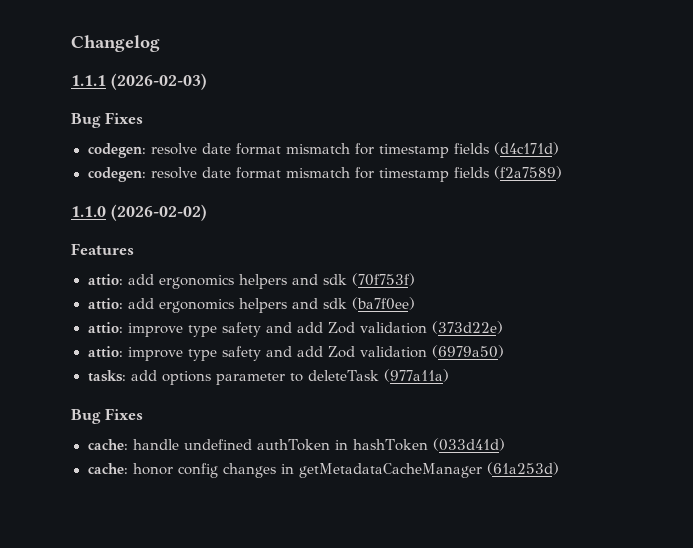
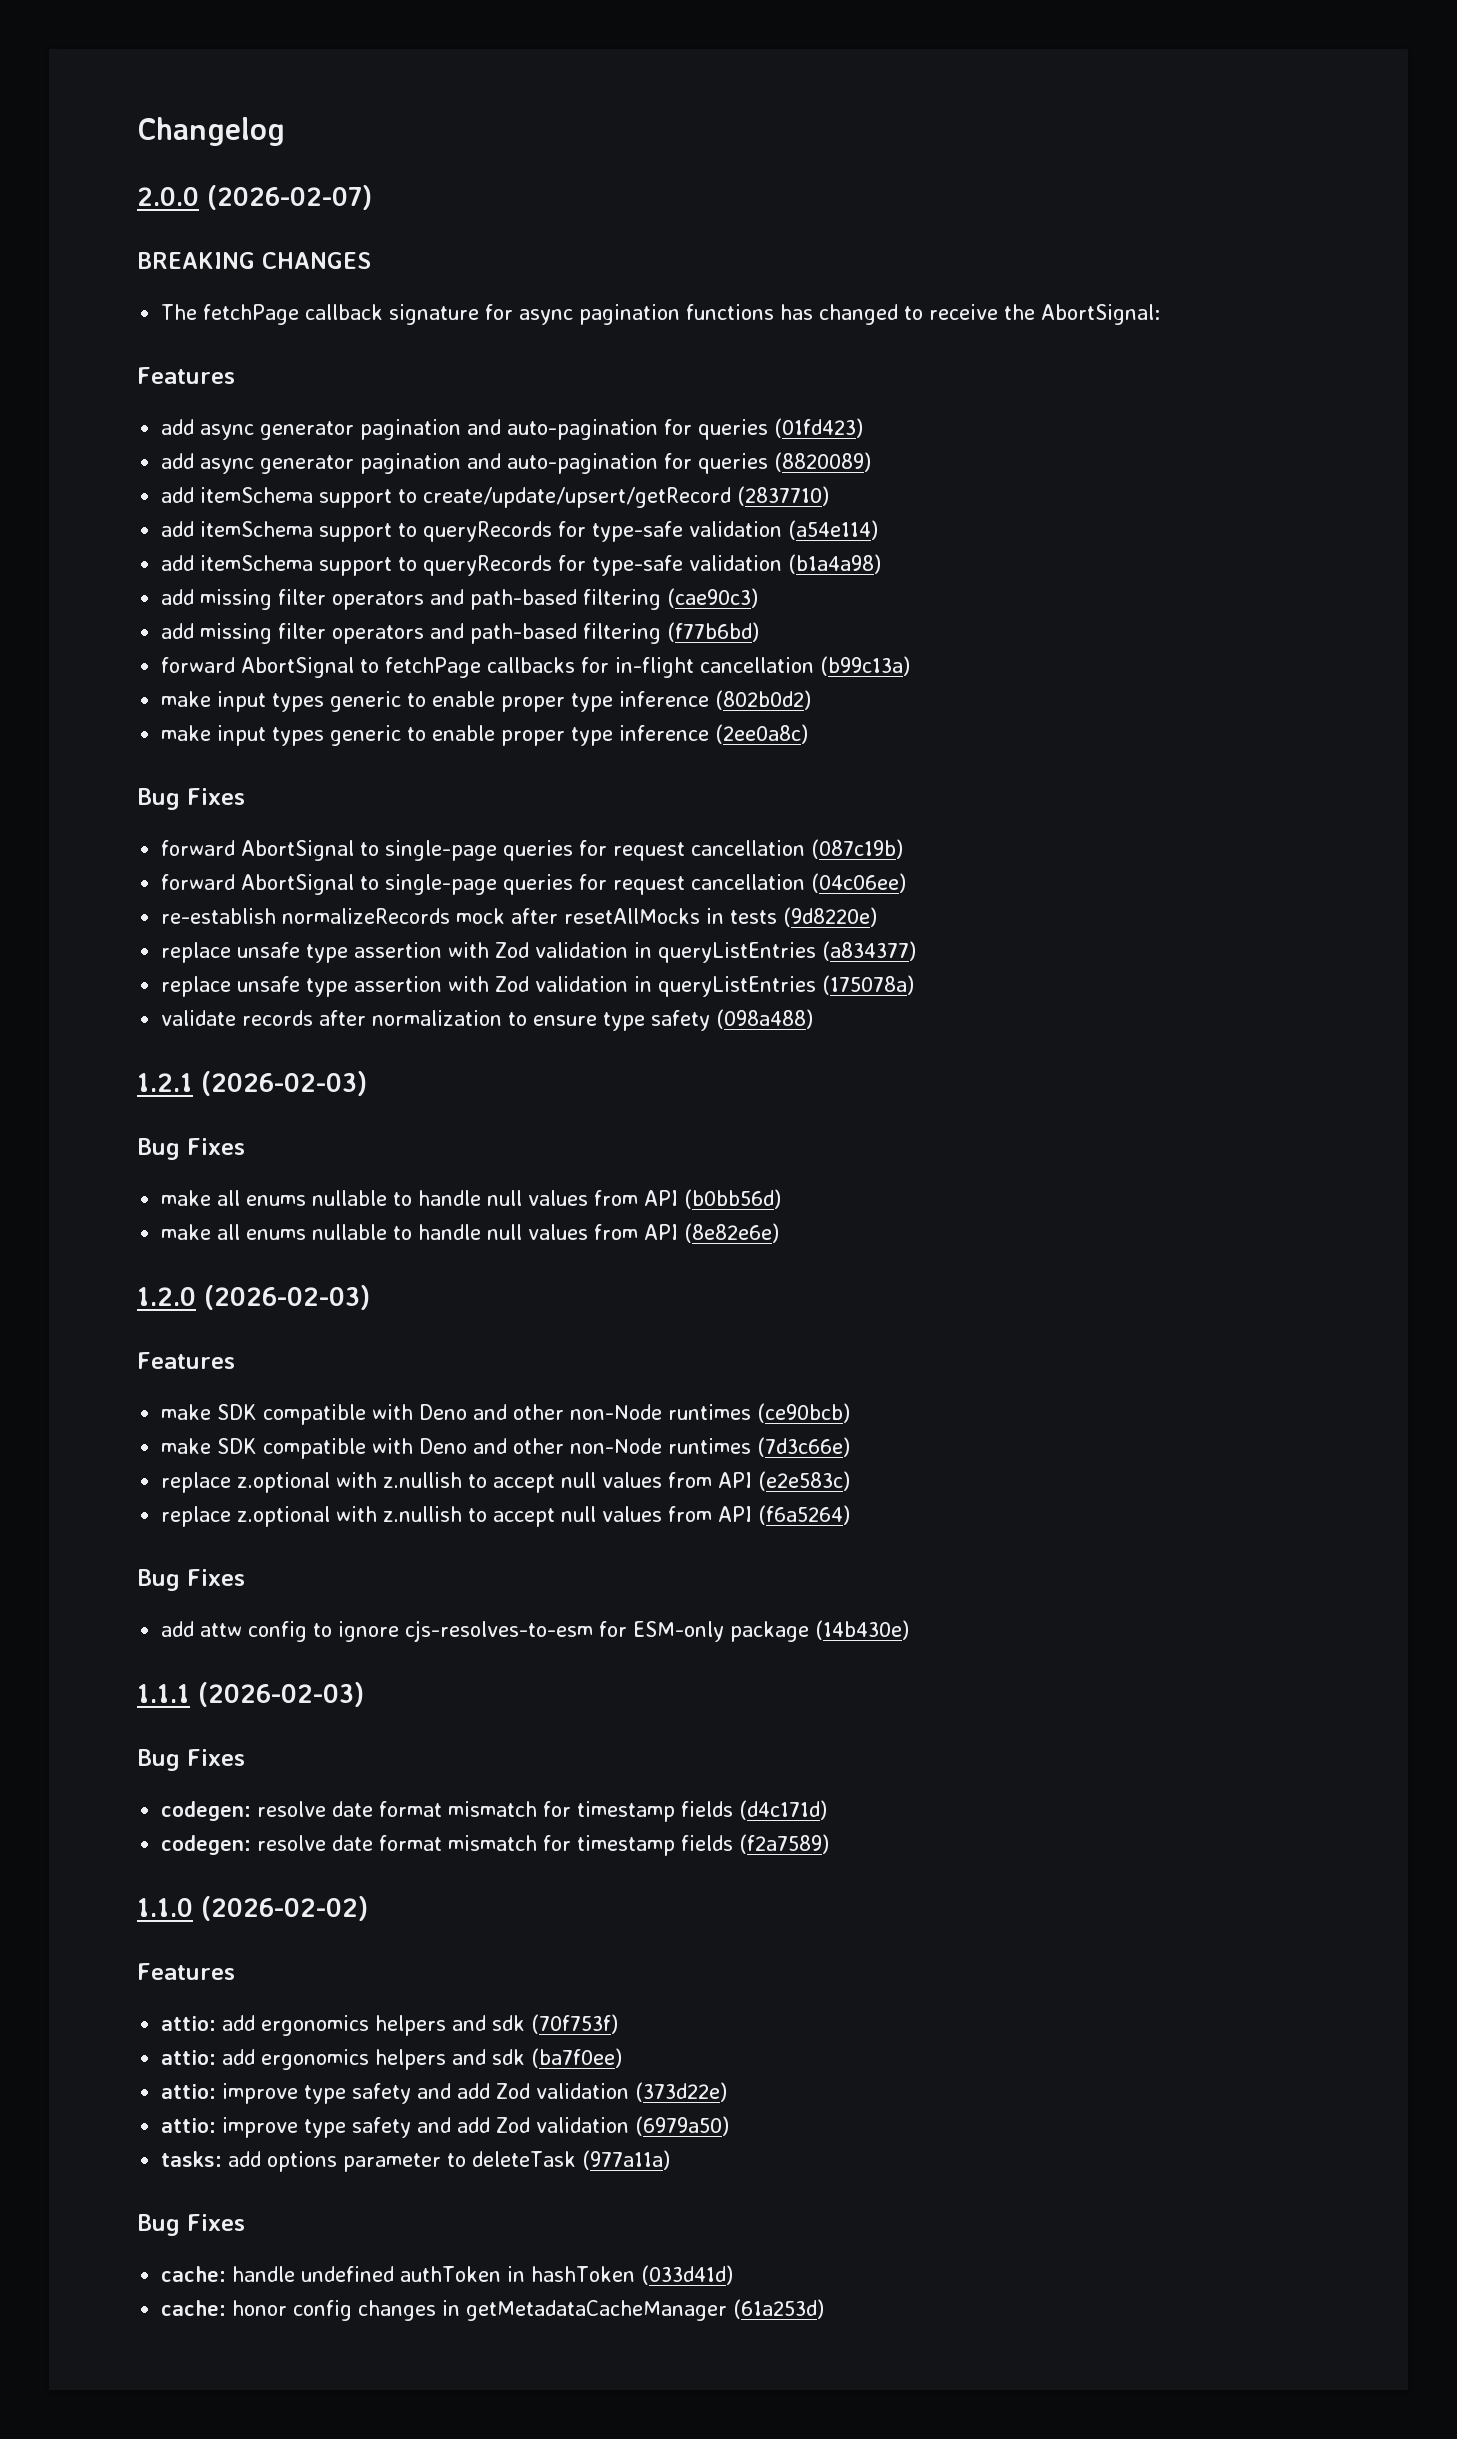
+ 2.0.0 (2026-02-07)
+ BREAKING CHANGES
+ The fetchPage callback signature for async pagination functions has changed to receive the AbortSignal:
+ Features
+ add async generator pagination and auto-pagination for queries (01fd423)
+ add async generator pagination and auto-pagination for queries (8820089)
+ add itemSchema support to create/update/upsert/getRecord (2837710)
+ add itemSchema support to queryRecords for type-safe validation (a54e114)
+ add itemSchema support to queryRecords for type-safe validation (b1a4a98)
+ add missing filter operators and path-based filtering (cae90c3)
+ add missing filter operators and path-based filtering (f77b6bd)
+ forward AbortSignal to fetchPage callbacks for in-flight cancellation (b99c13a)
+ make input types generic to enable proper type inference (802b0d2)
+ make input types generic to enable proper type inference (2ee0a8c)
+ Bug Fixes
+ forward AbortSignal to single-page queries for request cancellation (087c19b)
+ forward AbortSignal to single-page queries for request cancellation (04c06ee)
+ re-establish normalizeRecords mock after resetAllMocks in tests (9d8220e)
+ replace unsafe type assertion with Zod validation in queryListEntries (a834377)
+ replace unsafe type assertion with Zod validation in queryListEntries (175078a)
+ validate records after normalization to ensure type safety (098a488)
+ 1.2.1 (2026-02-03)
+ Bug Fixes
+ make all enums nullable to handle null values from API (b0bb56d)
+ make all enums nullable to handle null values from API (8e82e6e)
+ 1.2.0 (2026-02-03)
+ Features
+ make SDK compatible with Deno and other non-Node runtimes (ce90bcb)
+ make SDK compatible with Deno and other non-Node runtimes (7d3c66e)
+ replace z.optional with z.nullish to accept null values from API (e2e583c)
+ replace z.optional with z.nullish to accept null values from API (f6a5264)
+ Bug Fixes
+ add attw config to ignore cjs-resolves-to-esm for ESM-only package (14b430e)

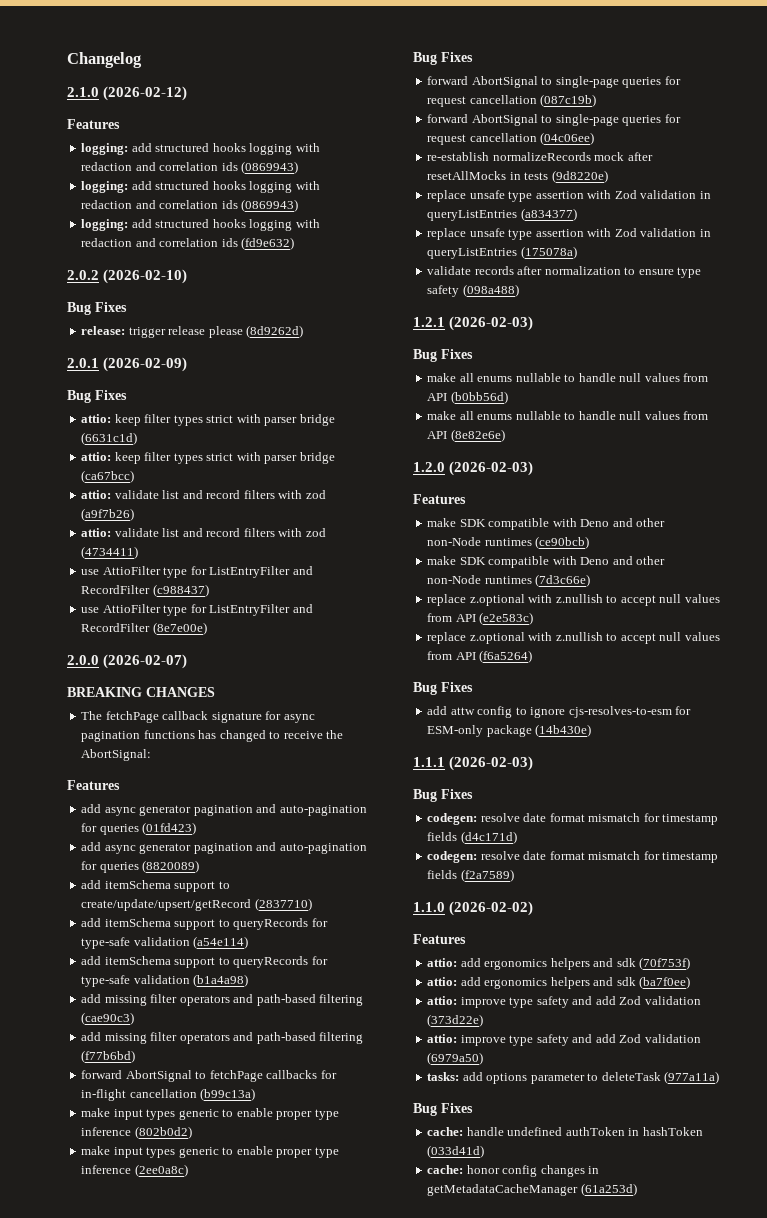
+ 2.1.0 (2026-02-12)
+ Features
+ logging: add structured hooks logging with redaction and correlation ids (0869943)
+ logging: add structured hooks logging with redaction and correlation ids (0869943)
+ logging: add structured hooks logging with redaction and correlation ids (fd9e632)
+ 2.0.2 (2026-02-10)
+ Bug Fixes
+ release: trigger release please (8d9262d)
+ 2.0.1 (2026-02-09)
+ Bug Fixes
+ attio: keep filter types strict with parser bridge (6631c1d)
+ attio: keep filter types strict with parser bridge (ca67bcc)
+ attio: validate list and record filters with zod (a9f7b26)
+ attio: validate list and record filters with zod (4734411)
+ use AttioFilter type for ListEntryFilter and RecordFilter (c988437)
+ use AttioFilter type for ListEntryFilter and RecordFilter (8e7e00e)

